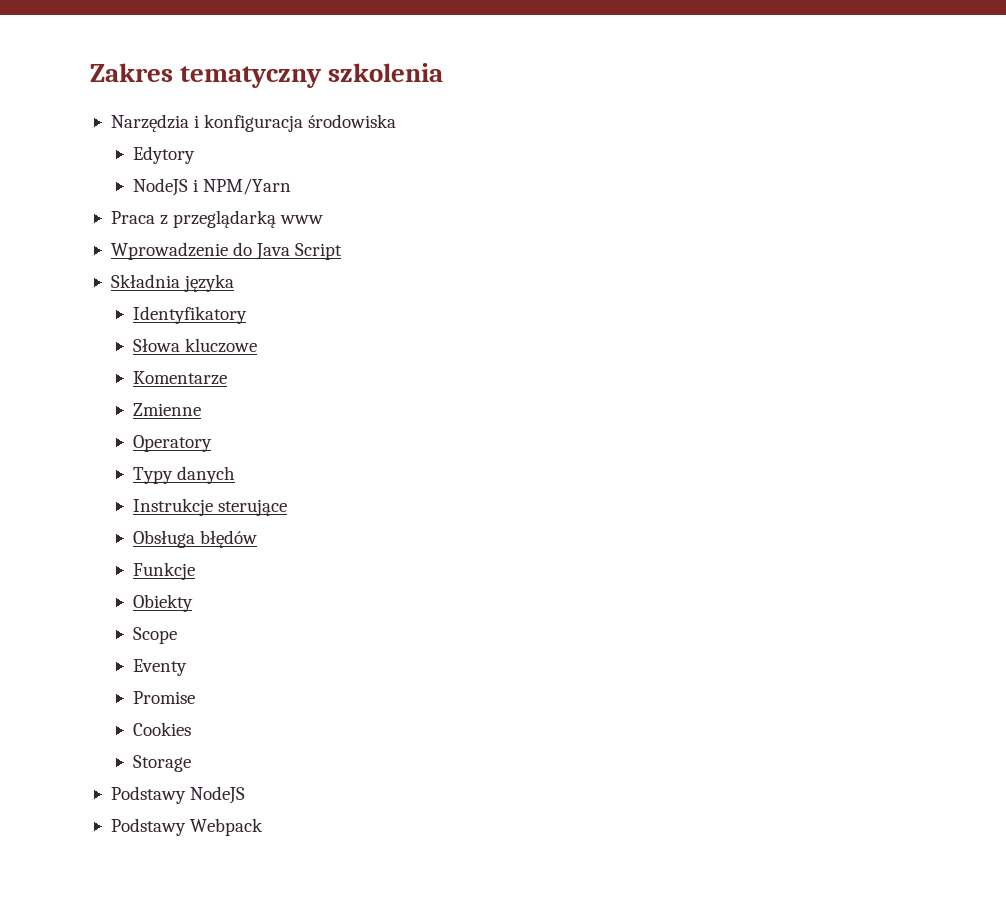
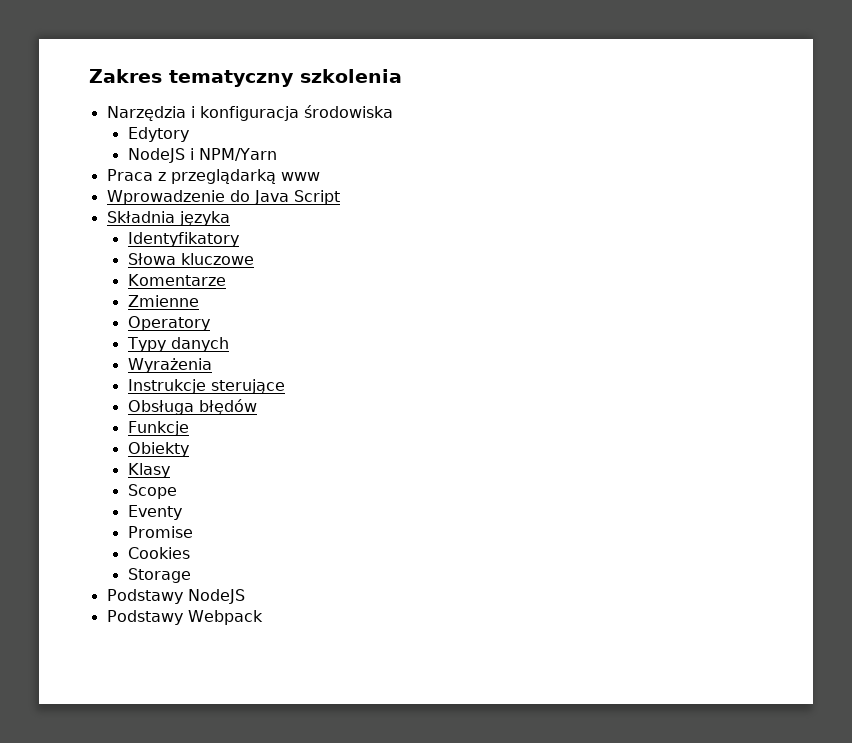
+ Wyrażenia
+ Klasy

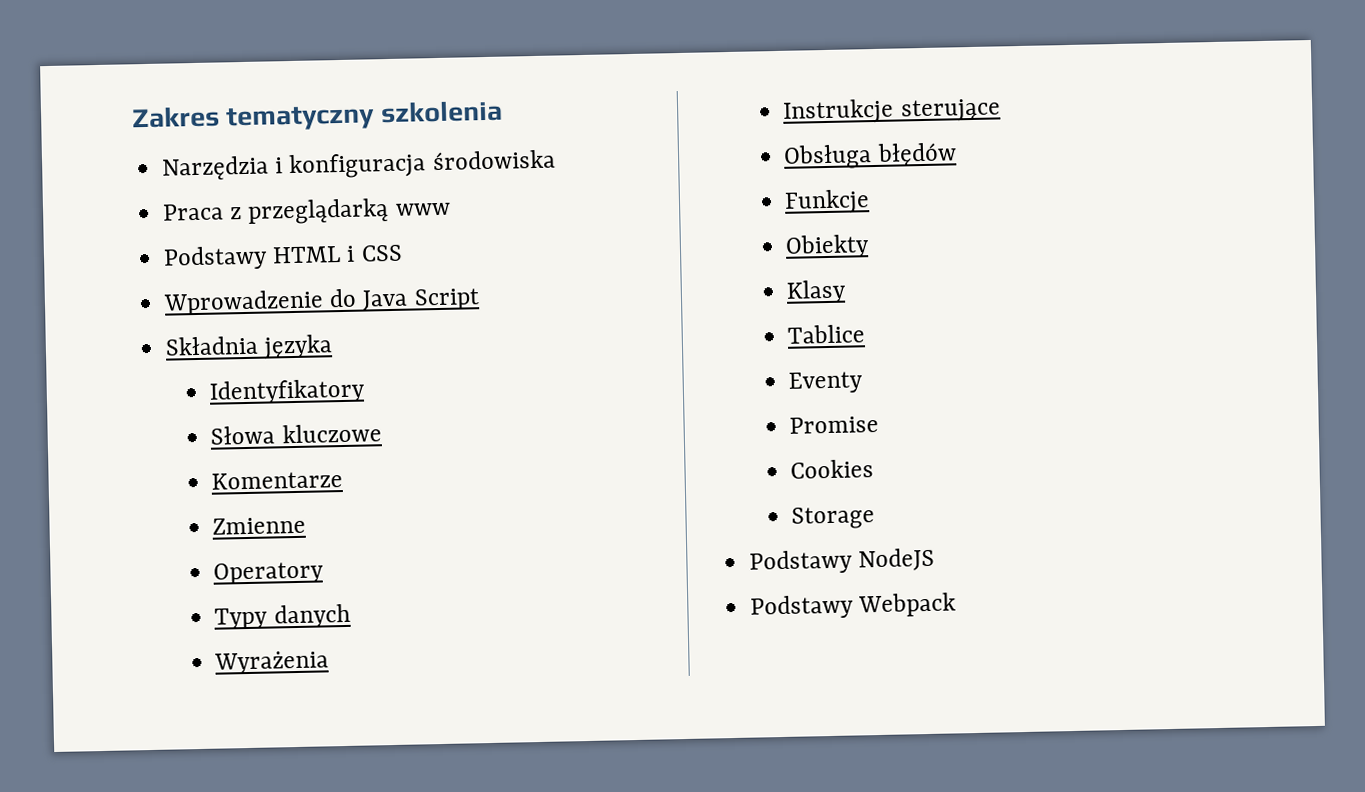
- Edytory
- NodeJS i NPM/Yarn
+ Podstawy HTML i CSS
- Scope
+ Tablice

